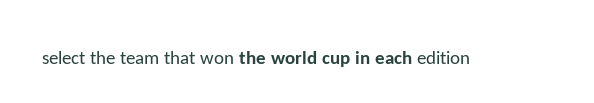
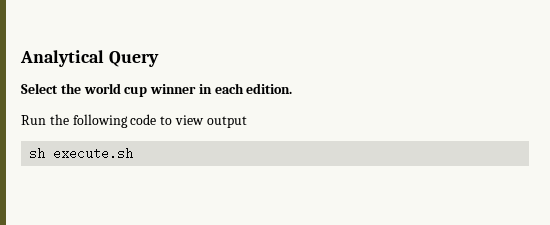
- select the team that won the world cup in each edition
+ Analytical Query
+ Select the world cup winner in each edition.
+ Run the following code to view output
+ sh execute.sh

